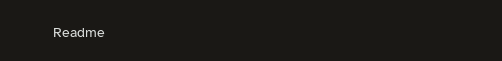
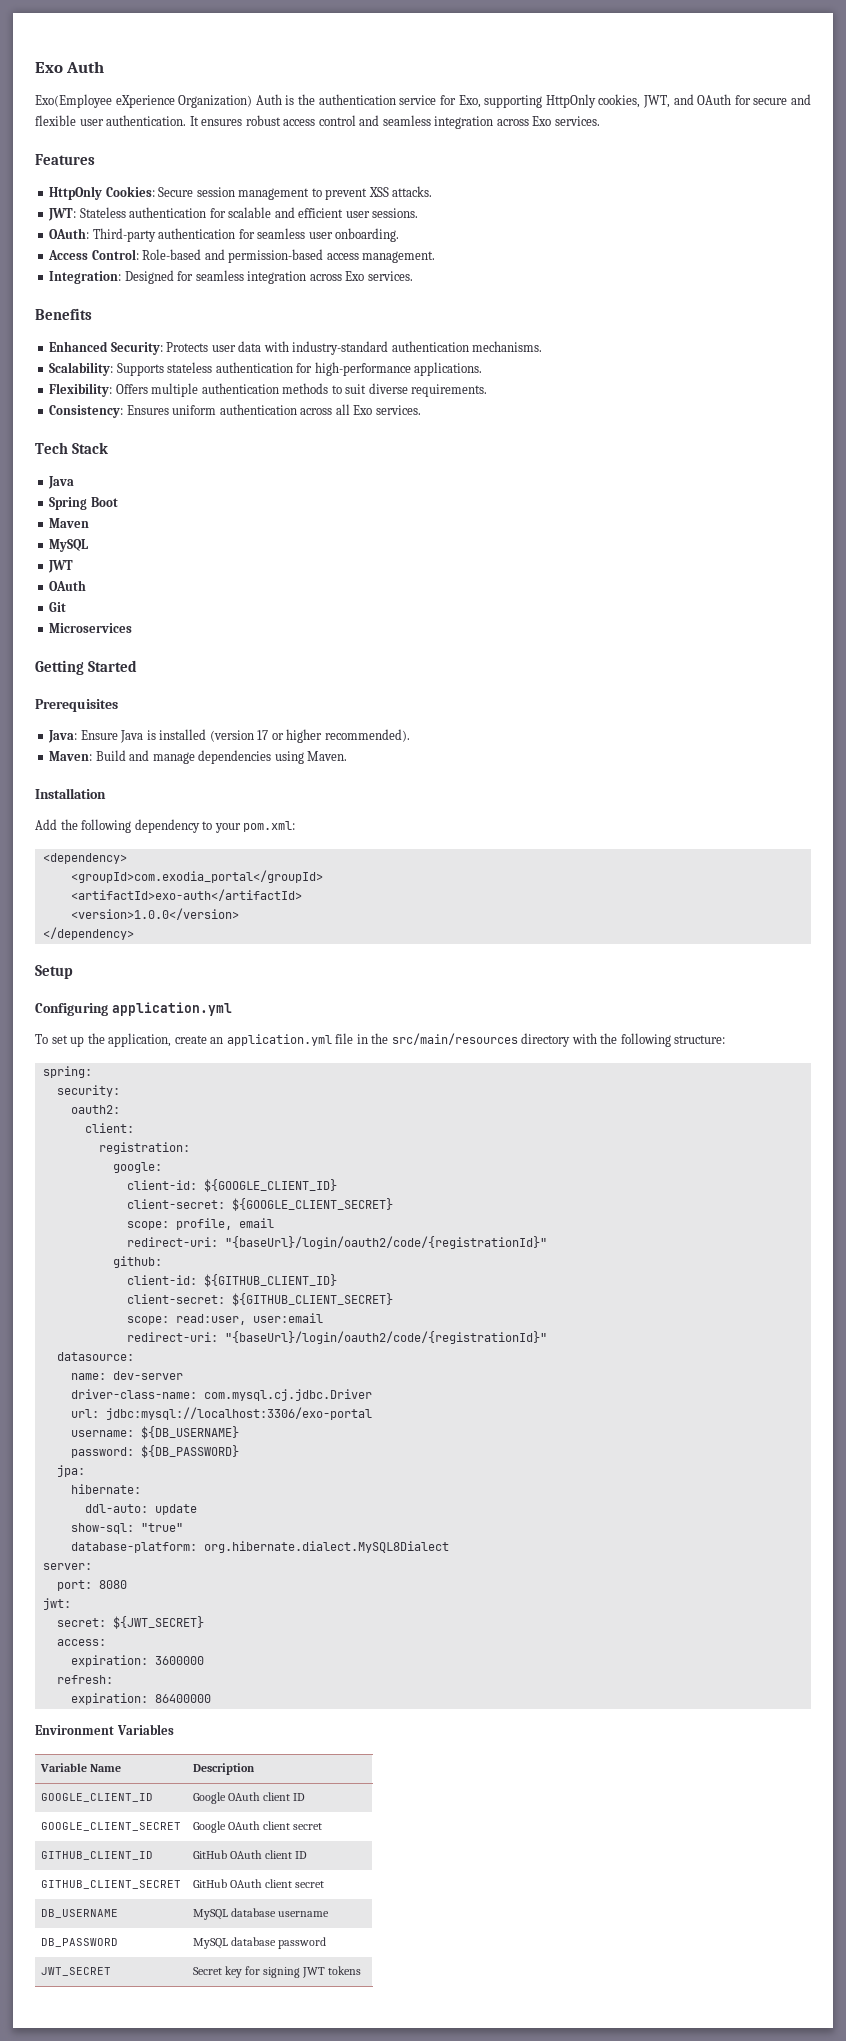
- Readme
+ Exo Auth
+ Exo(Employee eXperience Organization) Auth is the authentication service for Exo, supporting HttpOnly cookies, JWT, and OAuth for secure and flexible user authentication. It ensures robust access control and seamless integration across Exo services.
+ Features
+ HttpOnly Cookies: Secure session management to prevent XSS attacks.
+ JWT: Stateless authentication for scalable and efficient user sessions.
+ OAuth: Third-party authentication for seamless user onboarding.
+ Access Control: Role-based and permission-based access management.
+ Integration: Designed for seamless integration across Exo services.
+ Benefits
+ Enhanced Security: Protects user data with industry-standard authentication mechanisms.
+ Scalability: Supports stateless authentication for high-performance applications.
+ Flexibility: Offers multiple authentication methods to suit diverse requirements.
+ Consistency: Ensures uniform authentication across all Exo services.
+ Tech Stack
+ Java
+ Spring Boot
+ Maven
+ MySQL
+ JWT
+ OAuth
+ Git
+ Microservices
+ Getting Started
+ Prerequisites
+ Java: Ensure Java is installed (version 17 or higher recommended).
+ Maven: Build and manage dependencies using Maven.
+ Installation
+ Add the following dependency to your pom.xml:
+ <dependency>
+ <groupId>com.exodia_portal</groupId>
+ <artifactId>exo-auth</artifactId>
+ <version>1.0.0</version>
+ </dependency>
+ Setup
+ Configuring application.yml
+ To set up the application, create an application.yml file in the src/main/resources directory with the following structure:
+ spring:
+ security:
+ oauth2:
+ client:
+ registration:
+ google:
+ client-id: ${GOOGLE_CLIENT_ID}
+ client-secret: ${GOOGLE_CLIENT_SECRET}
+ scope: profile, email
+ redirect-uri: "{baseUrl}/login/oauth2/code/{registrationId}"
+ github:
+ client-id: ${GITHUB_CLIENT_ID}
+ client-secret: ${GITHUB_CLIENT_SECRET}
+ scope: read:user, user:email
+ redirect-uri: "{baseUrl}/login/oauth2/code/{registrationId}"
+ datasource:
+ name: dev-server
+ driver-class-name: com.mysql.cj.jdbc.Driver
+ url: jdbc:mysql://localhost:3306/exo-portal
+ username: ${DB_USERNAME}
+ password: ${DB_PASSWORD}
+ jpa:
+ hibernate:
+ ddl-auto: update
+ show-sql: "true"
+ database-platform: org.hibernate.dialect.MySQL8Dialect
+ server:
+ port: 8080
+ jwt:
+ secret: ${JWT_SECRET}
+ access:
+ expiration: 3600000
+ refresh:
+ expiration: 86400000
+ Environment Variables
+ Variable Name | Description
+ GOOGLE_CLIENT_ID | Google OAuth client ID
+ GOOGLE_CLIENT_SECRET | Google OAuth client secret
+ GITHUB_CLIENT_ID | GitHub OAuth client ID
+ GITHUB_CLIENT_SECRET | GitHub OAuth client secret
+ DB_USERNAME | MySQL database username
+ DB_PASSWORD | MySQL database password
+ JWT_SECRET | Secret key for signing JWT tokens

